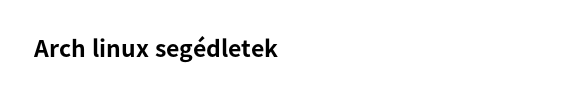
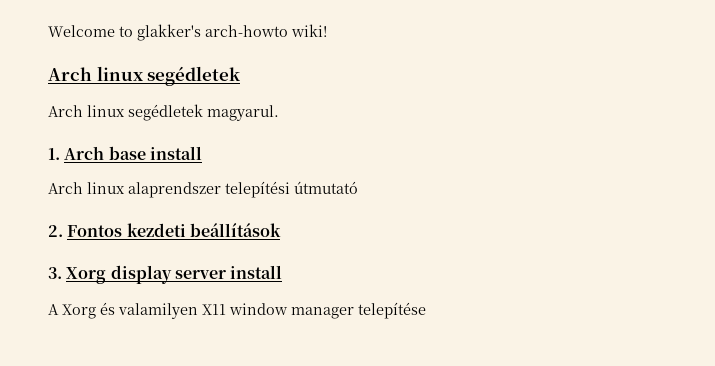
+ Welcome to glakker's arch-howto wiki!
  Arch linux segédletek
+ Arch linux segédletek magyarul.
+ 1. Arch base install
+ Arch linux alaprendszer telepítési útmutató
+ 2. Fontos kezdeti beállítások
+ 3. Xorg display server install
+ A Xorg és valamilyen X11 window manager telepítése

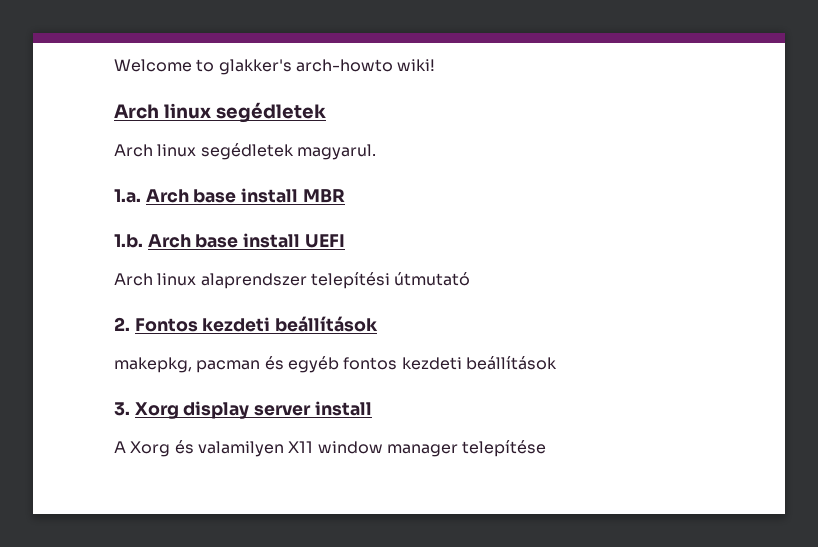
- 1. Arch base install
+ 1.a. Arch base install MBR
+ 1.b. Arch base install UEFI
+ makepkg, pacman és egyéb fontos kezdeti beállítások

